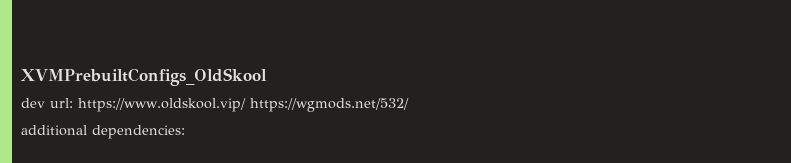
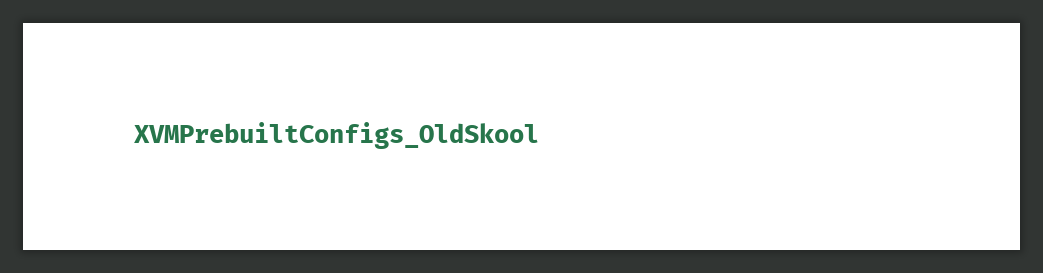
- dev url: https://www.oldskool.vip/ https://wgmods.net/532/
- additional dependencies:

